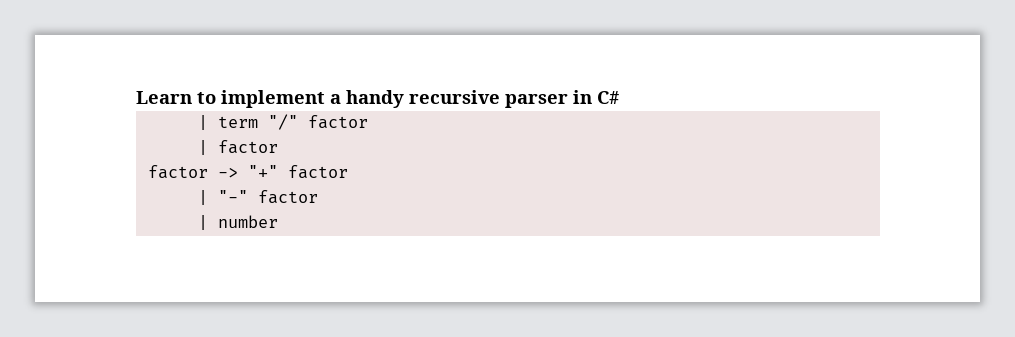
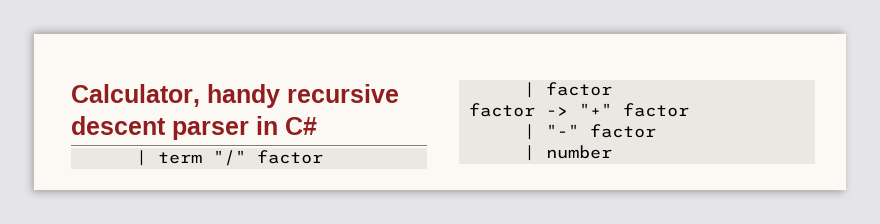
- Learn to implement a handy recursive parser in C#
+ Calculator, handy recursive descent parser in C#

